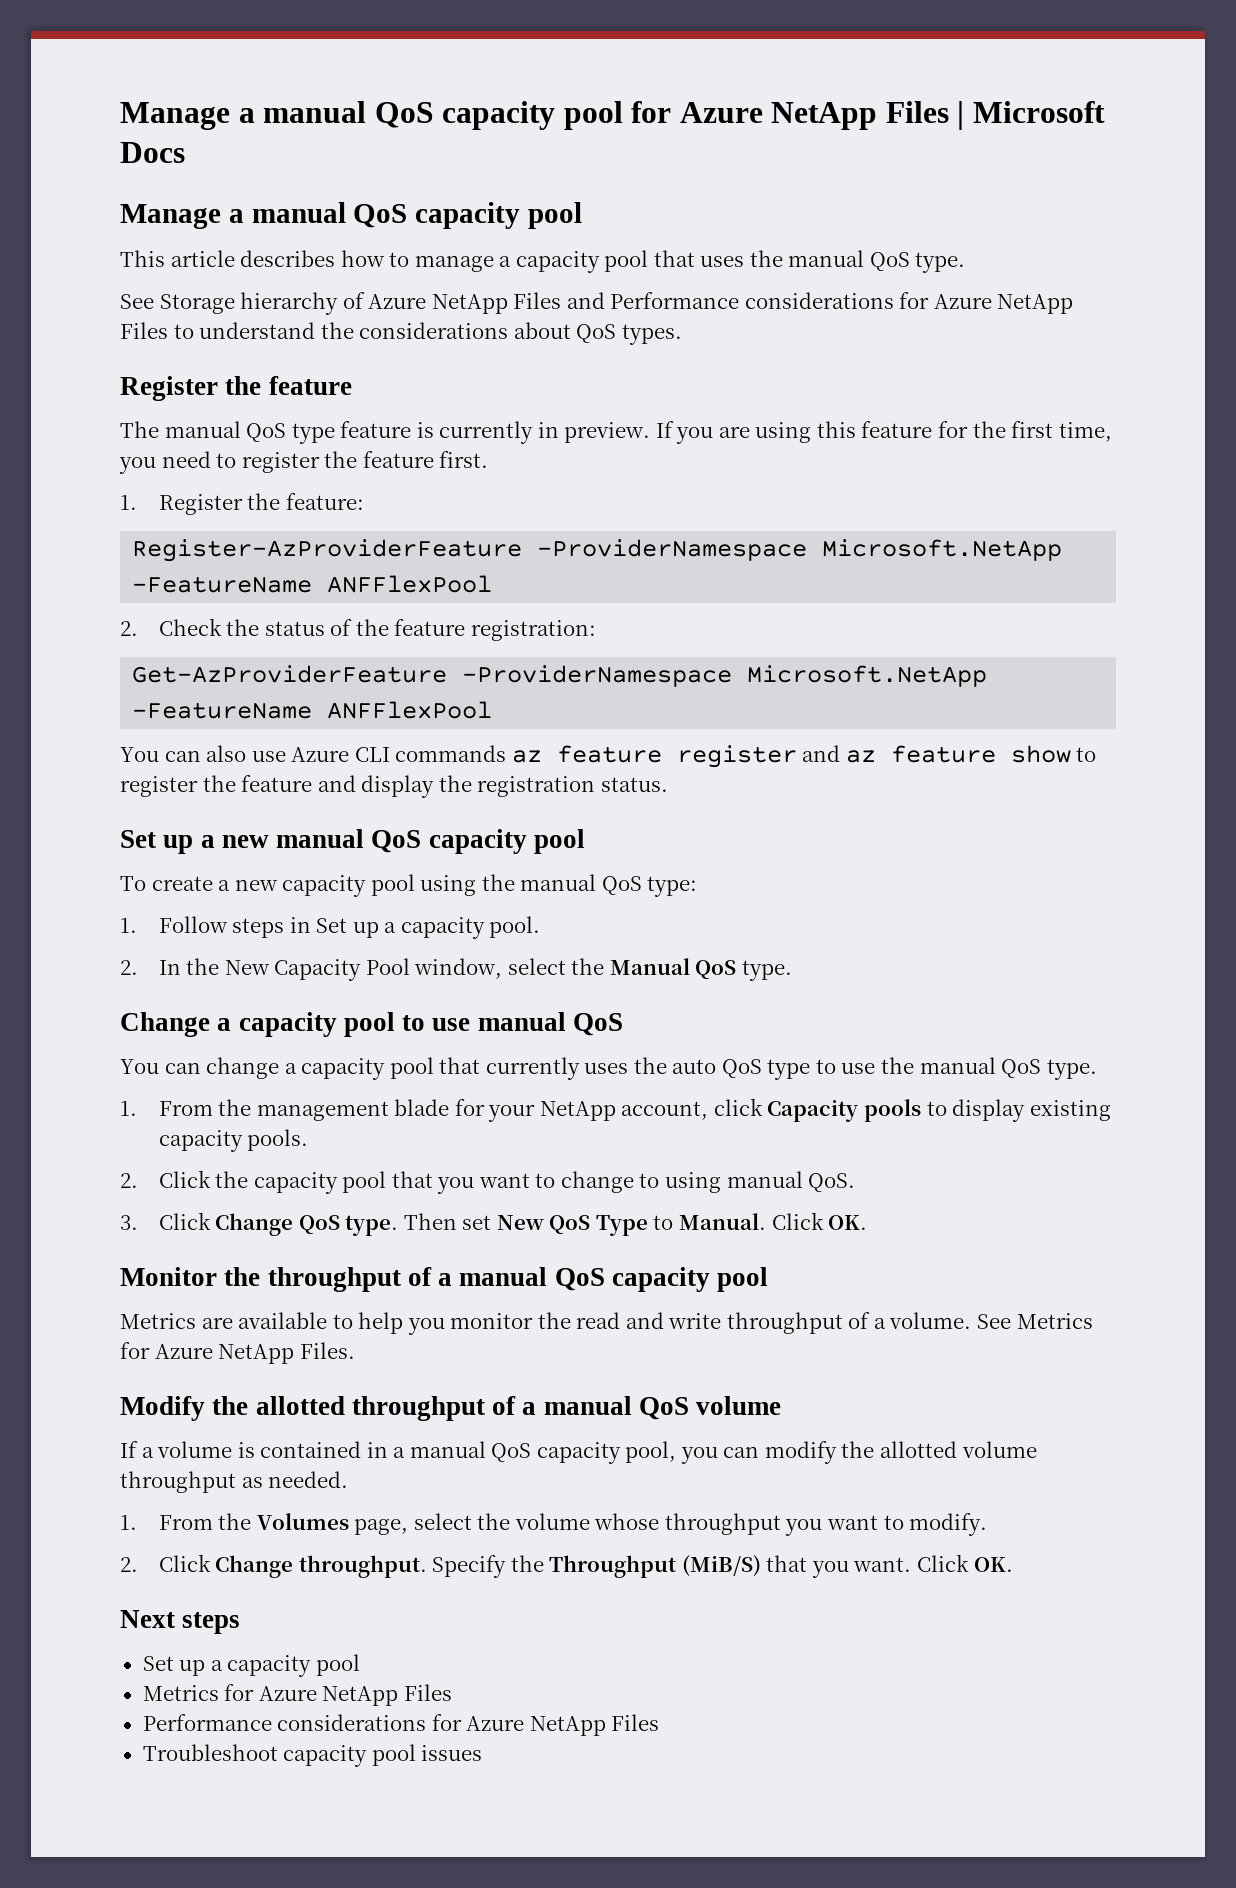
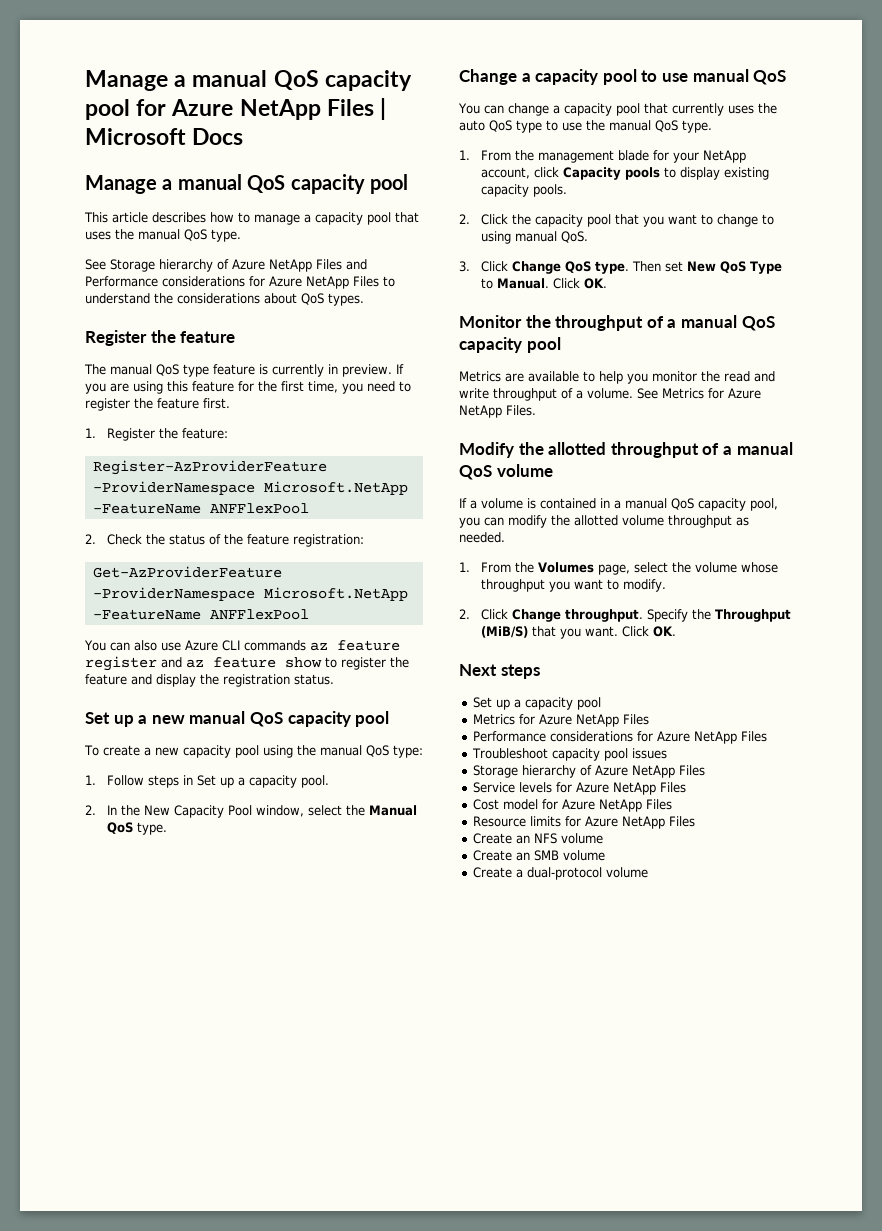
  Troubleshoot capacity pool issues
+ Storage hierarchy of Azure NetApp Files
+ Service levels for Azure NetApp Files
+ Cost model for Azure NetApp Files
+ Resource limits for Azure NetApp Files
+ Create an NFS volume
+ Create an SMB volume
+ Create a dual-protocol volume

